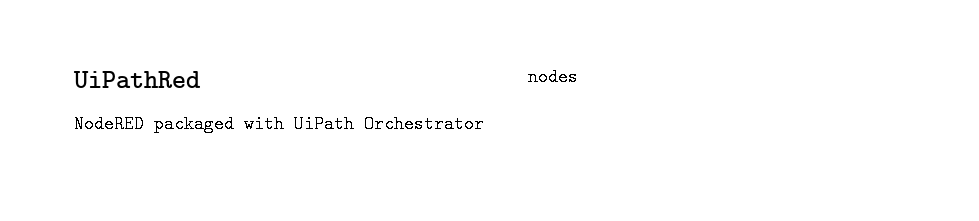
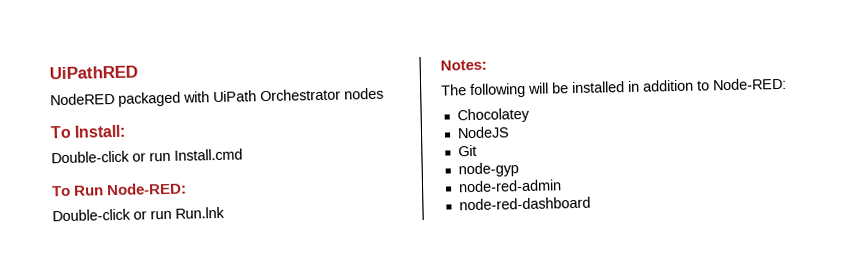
- UiPathRed
+ UiPathRED
+ To Install:
+ Double-click or run Install.cmd
+ To Run Node-RED:
+ Double-click or run Run.lnk
+ Notes:
+ The following will be installed in addition to Node-RED:
+ Chocolatey
+ NodeJS
+ Git
+ node-gyp
+ node-red-admin
+ node-red-dashboard

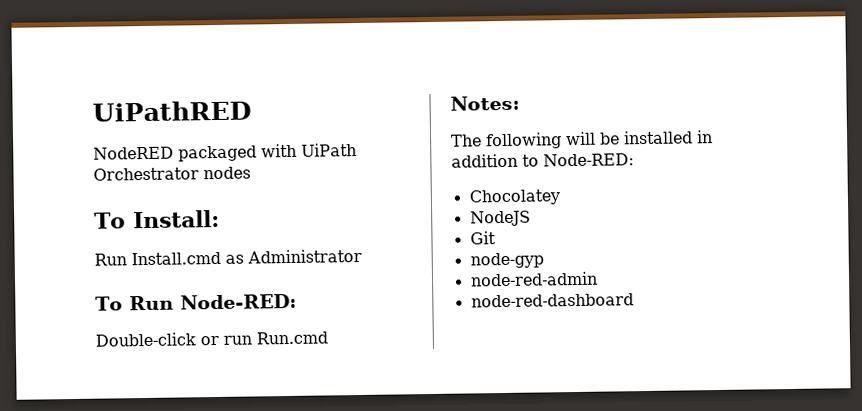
- Double-click or run Install.cmd
+ Run Install.cmd as Administrator
- Double-click or run Run.lnk
+ Double-click or run Run.cmd

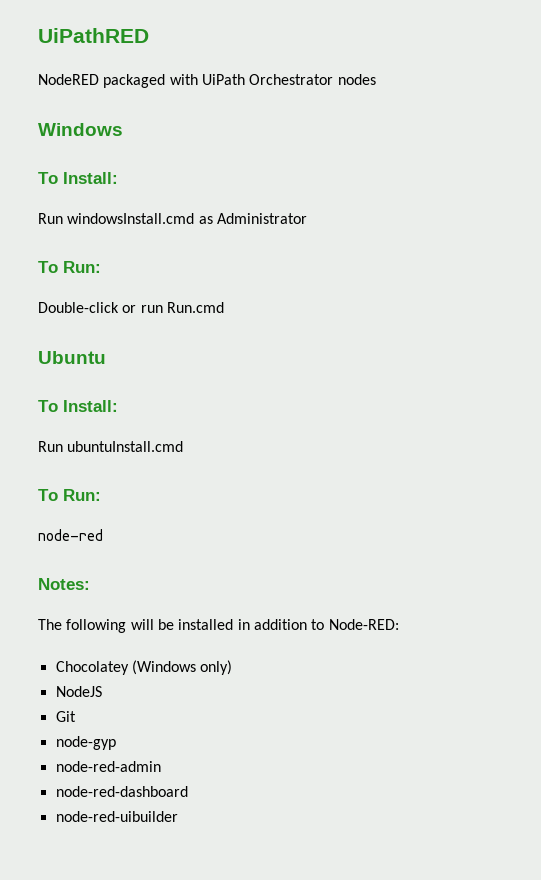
+ Windows
  To Install:
- Run Install.cmd as Administrator
- To Run Node-RED:
+ Run windowsInstall.cmd as Administrator
+ To Run:
+ Ubuntu
+ To Install:
+ Run ubuntuInstall.cmd
+ To Run:
+ node-red
- Chocolatey
+ Chocolatey (Windows only)
+ node-red-uibuilder

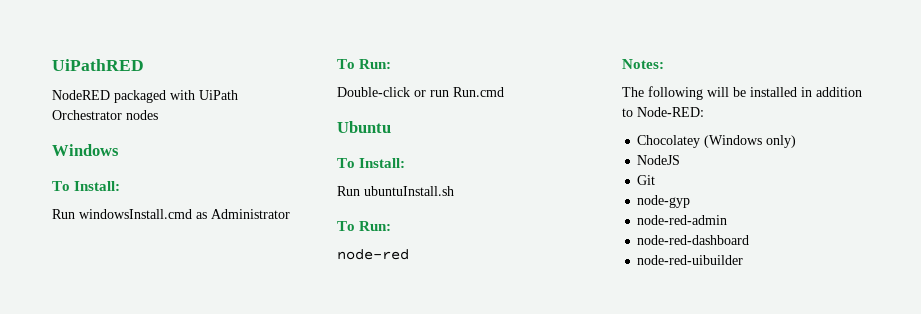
- Run ubuntuInstall.cmd
+ Run ubuntuInstall.sh

